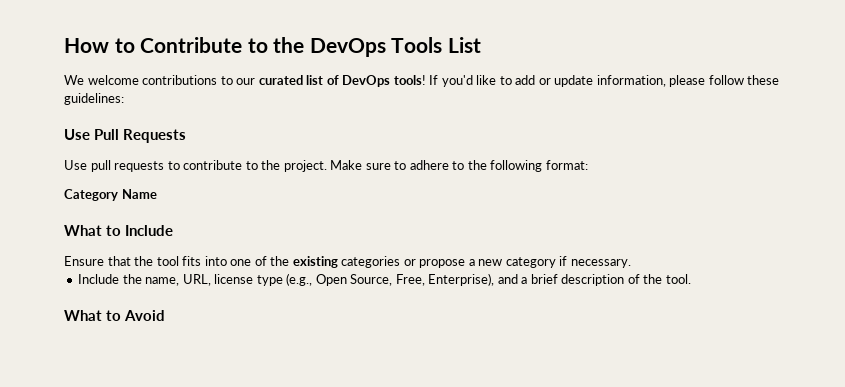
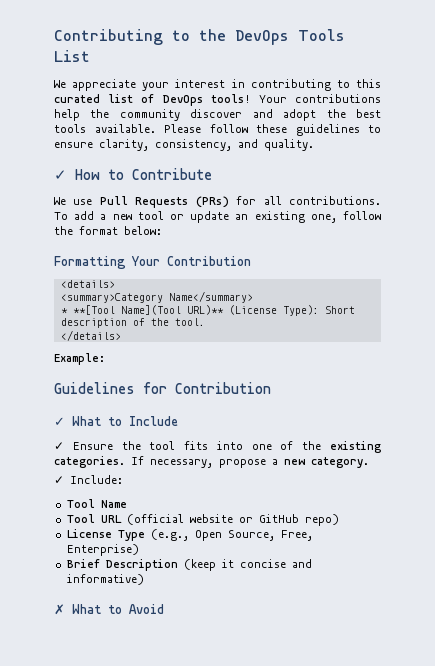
- How to Contribute to the DevOps Tools List
+ Contributing to the DevOps Tools List
- We welcome contributions to our curated list of DevOps tools!
+ We appreciate your interest in contributing to this curated list of DevOps tools!
- If you'd like to add or update information, please follow these guidelines:
- Use Pull Requests
- Use pull requests to contribute to the project. Make sure to adhere to the following format:
- Category Name
- What to Include
+ Your contributions help the community discover and adopt the best tools available. Please follow these guidelines to ensure clarity, consistency, and quality.
+ ✓ How to Contribute
+ We use Pull Requests (PRs) for all contributions. To add a new tool or update an existing one, follow the format below:
+ Formatting Your Contribution
+ <details>
+ <summary>Category Name</summary>
+ * **[Tool Name](Tool URL)** (License Type): Short description of the tool.
+ </details>
+ Example:
+ Guidelines for Contribution
+ ✓ What to Include
- Ensure that the tool fits into one of the existing categories or propose a new category if necessary.
- Include the name, URL, license type (e.g., Open Source, Free, Enterprise), and a brief description of the tool.
- What to Avoid
+ ✓ Ensure the tool fits into one of the existing categories. If necessary, propose a new category.
+ ✓ Include:
+ Tool Name
+ Tool URL (official website or GitHub repo)
+ License Type (e.g., Open Source, Free, Enterprise)
+ Brief Description (keep it concise and informative)
+ ✗ What to Avoid

